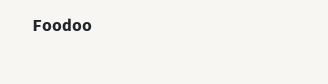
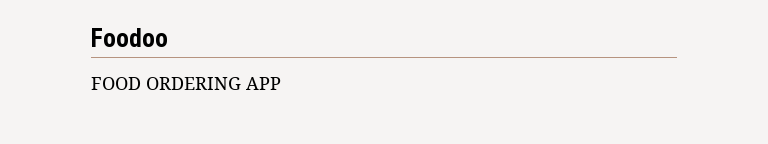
+ FOOD ORDERING APP

